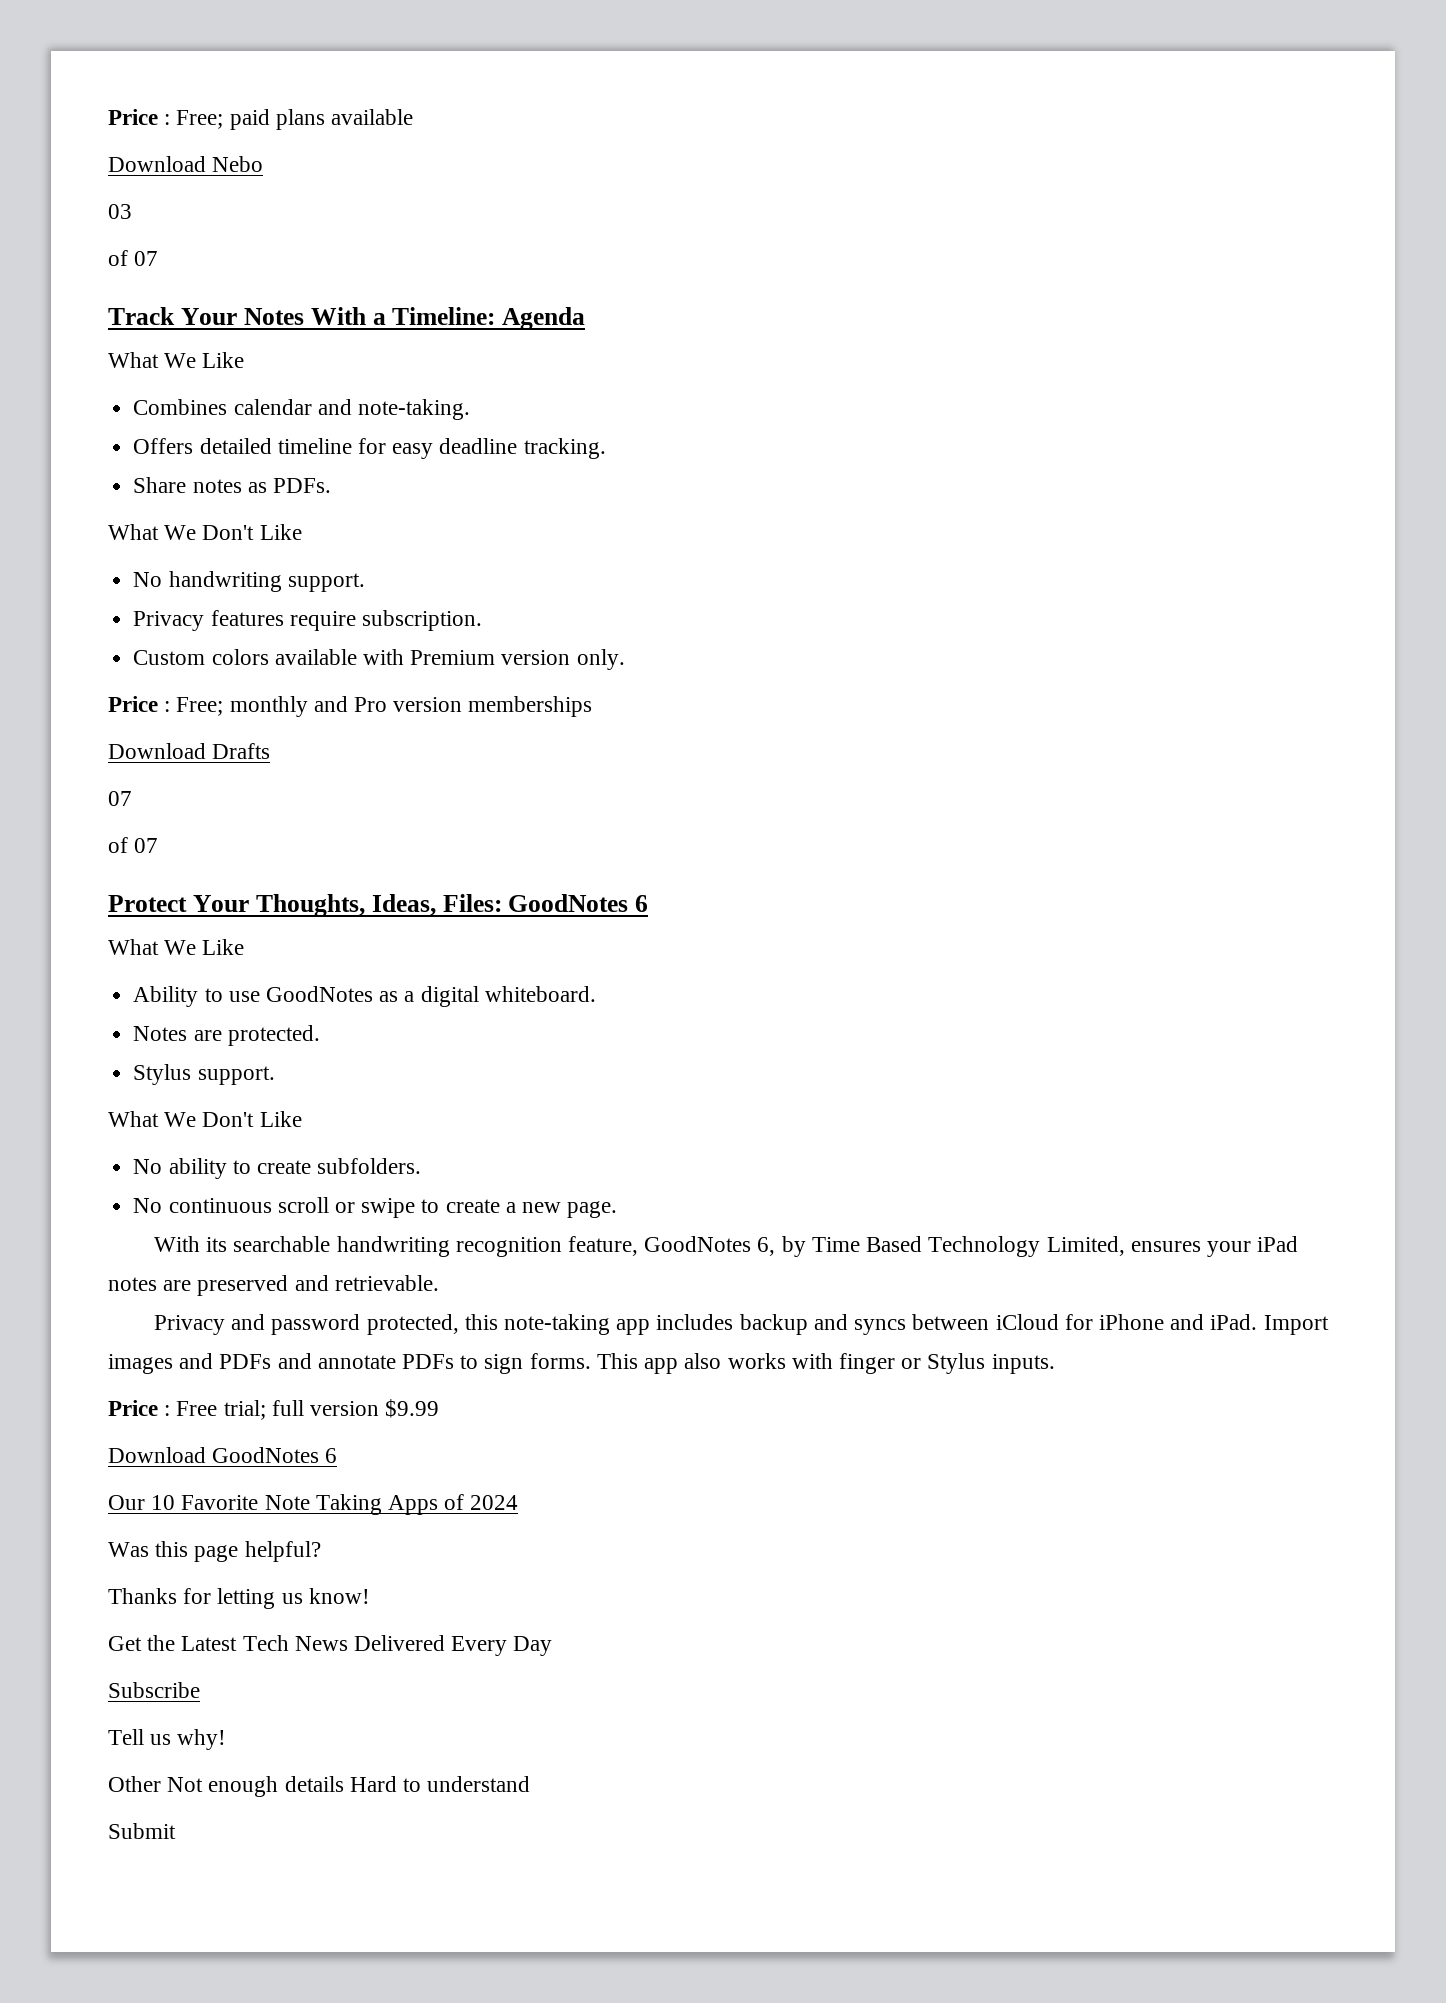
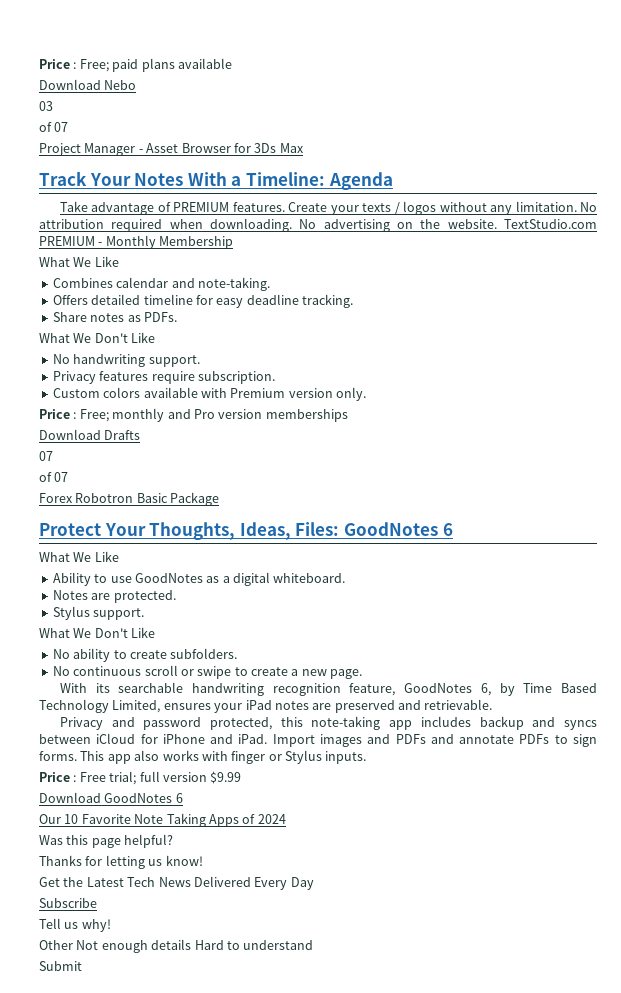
+ Project Manager - Asset Browser for 3Ds Max
+ Take advantage of PREMIUM features. Create your texts / logos without any limitation. No attribution required when downloading. No advertising on the website. TextStudio.com PREMIUM - Monthly Membership
+ Forex Robotron Basic Package

